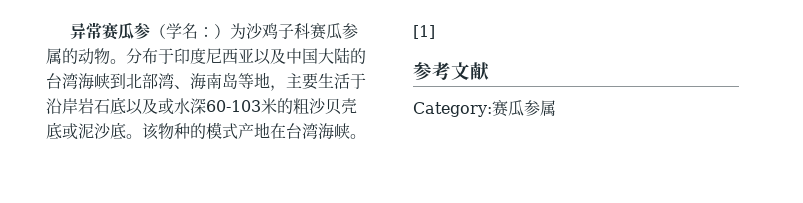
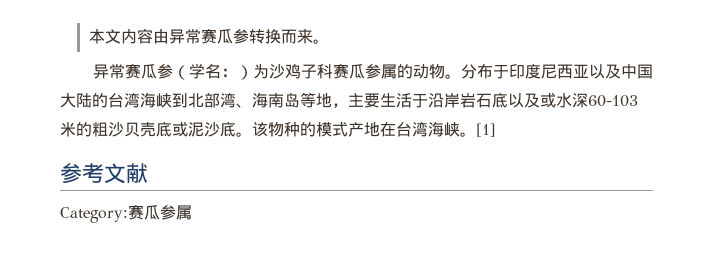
+ 本文内容由异常赛瓜参转换而来。

